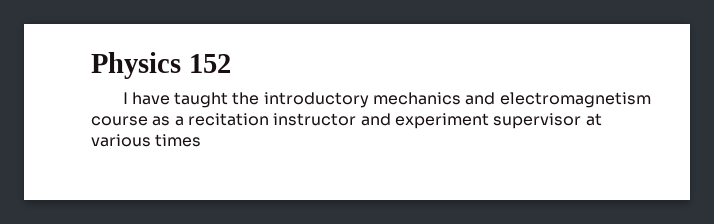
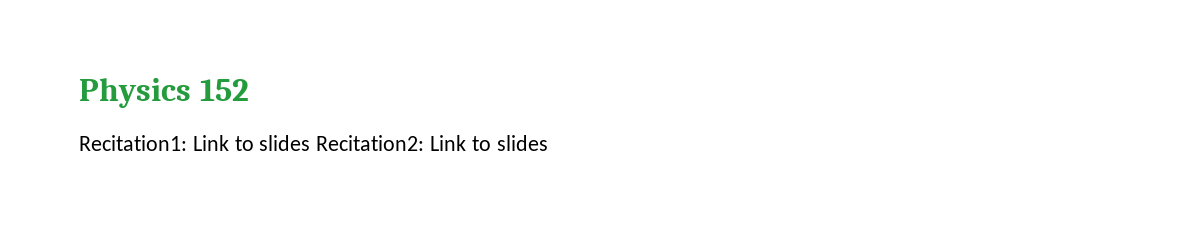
- I have taught the introductory mechanics and electromagnetism course as a recitation instructor and experiment supervisor at various times
+ Recitation1: Link to slides Recitation2: Link to slides

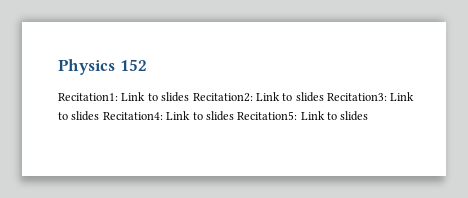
- Recitation1: Link to slides Recitation2: Link to slides
+ Recitation1: Link to slides Recitation2: Link to slides Recitation3: Link to slides Recitation4: Link to slides Recitation5: Link to slides

